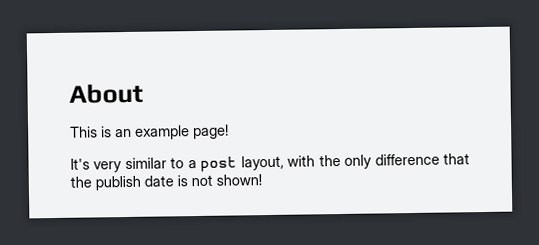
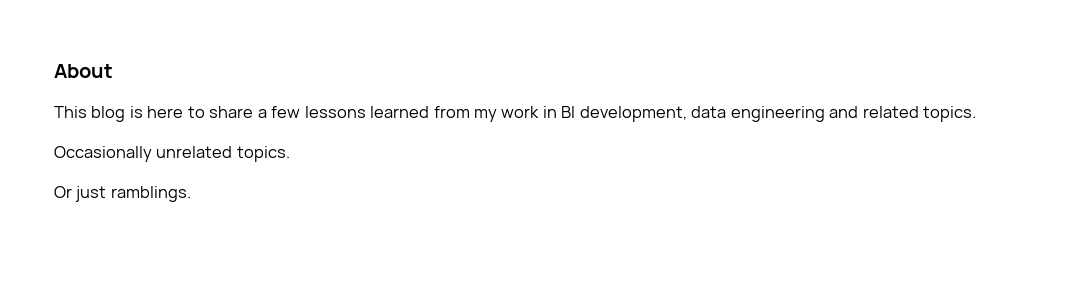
- This is an example page!
- It's very similar to a post layout, with the only difference that the publish date is not shown!
+ This blog is here to share a few lessons learned from my work in BI development, data engineering and related topics.
+ Occasionally unrelated topics.
+ Or just ramblings.

